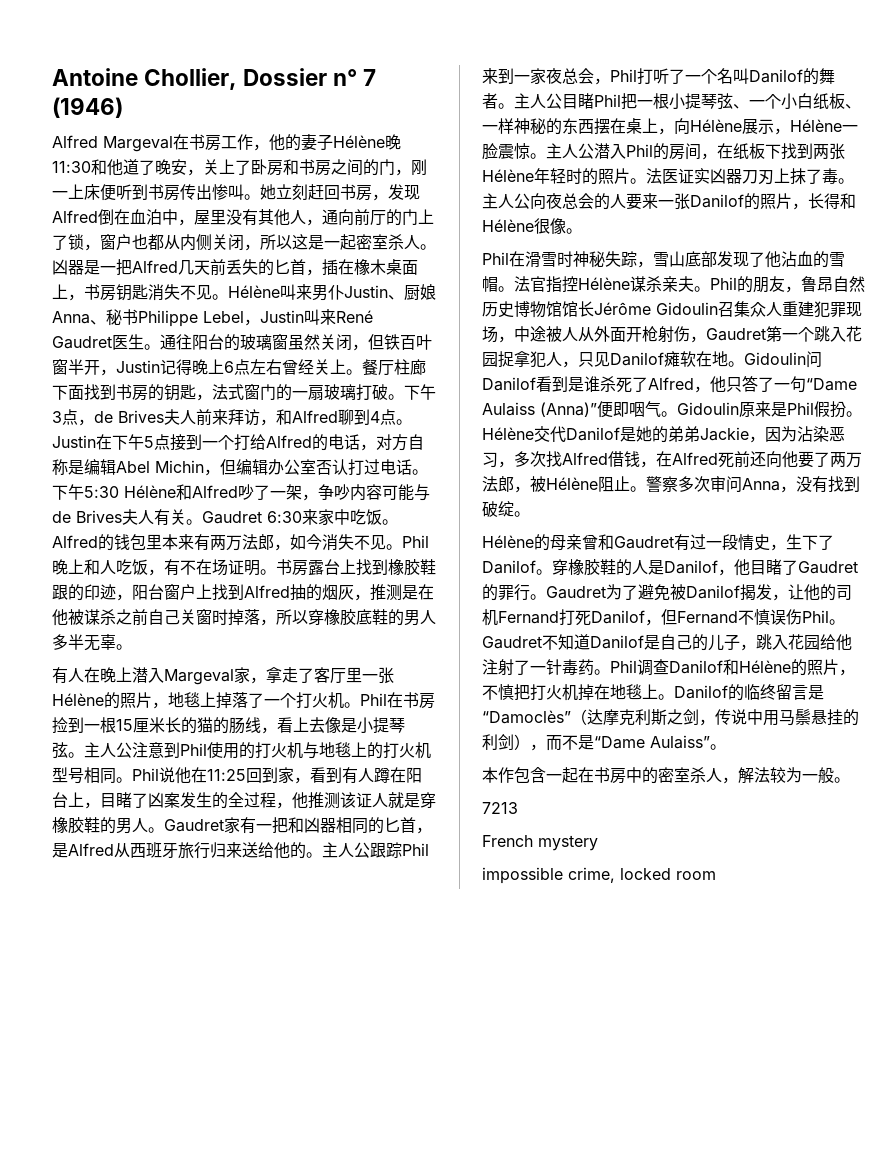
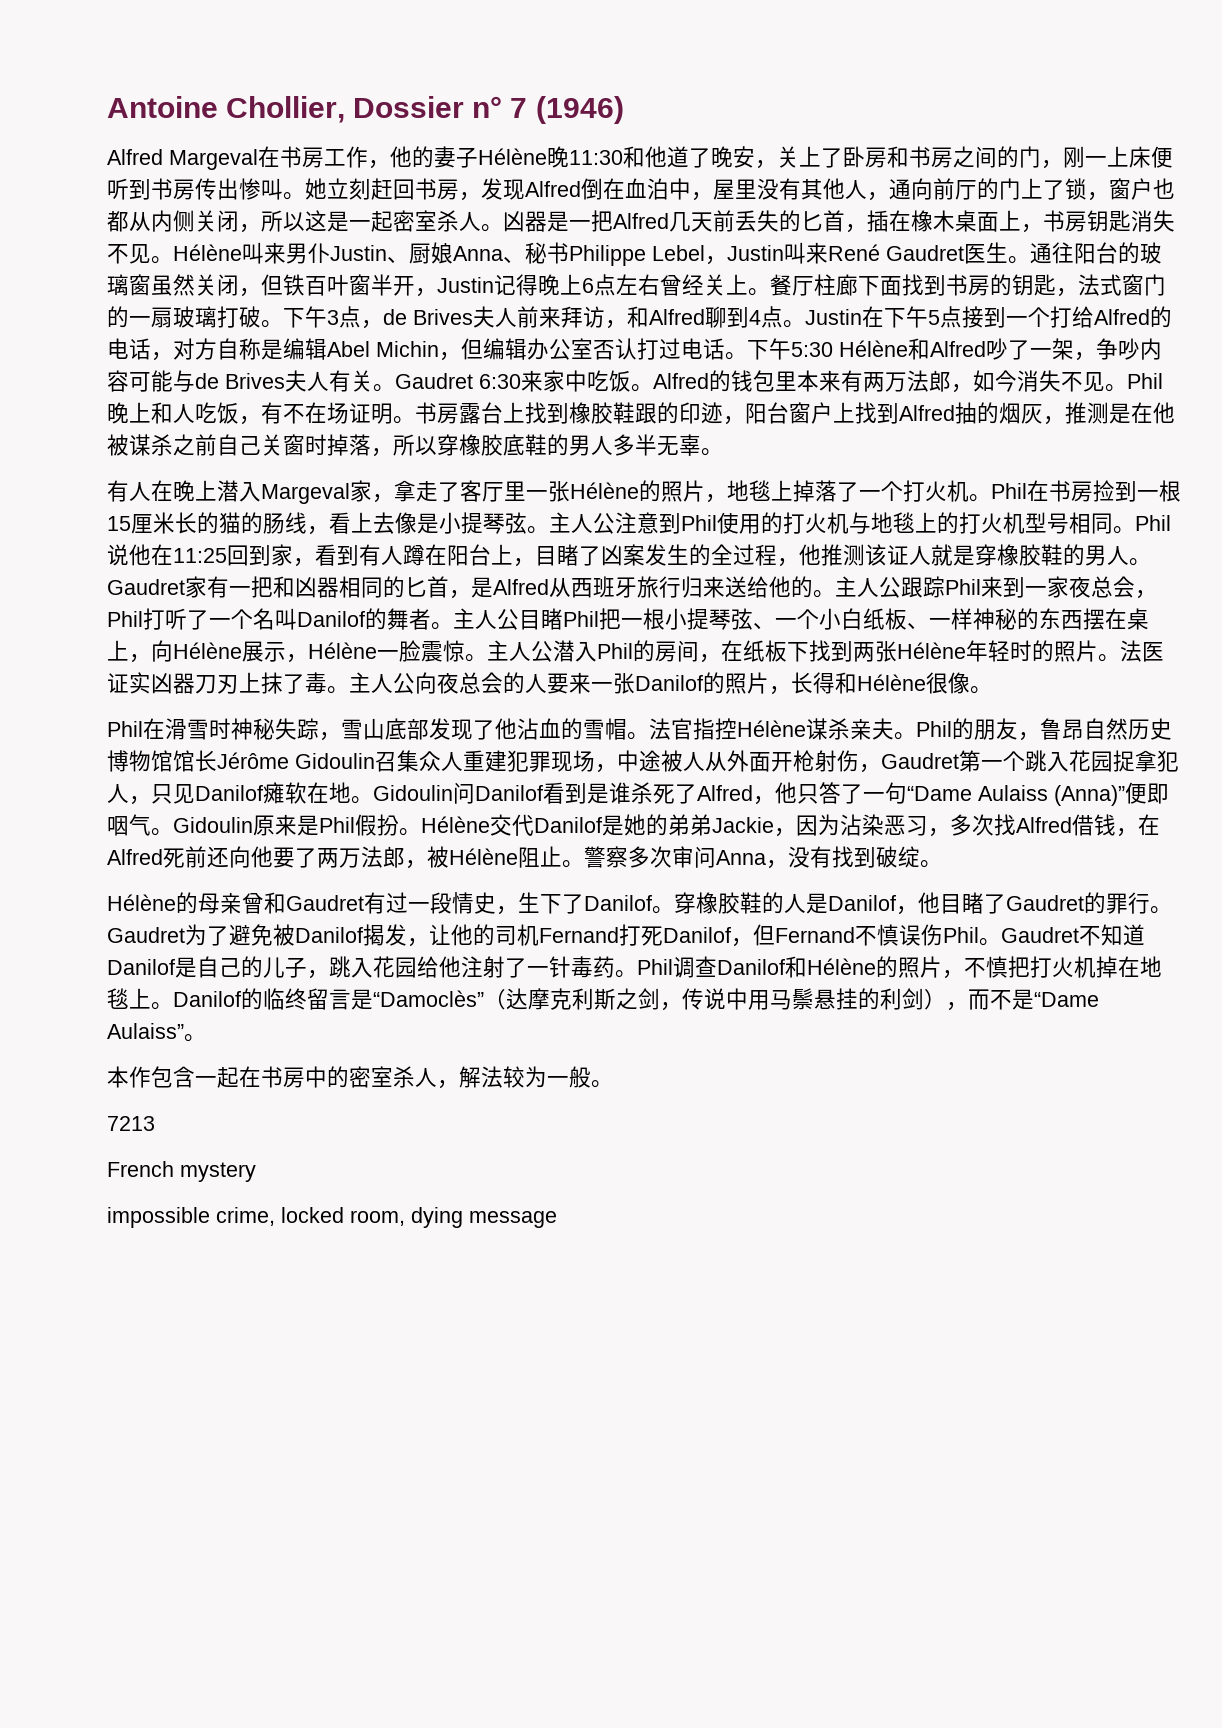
- impossible crime, locked room
+ impossible crime, locked room, dying message

